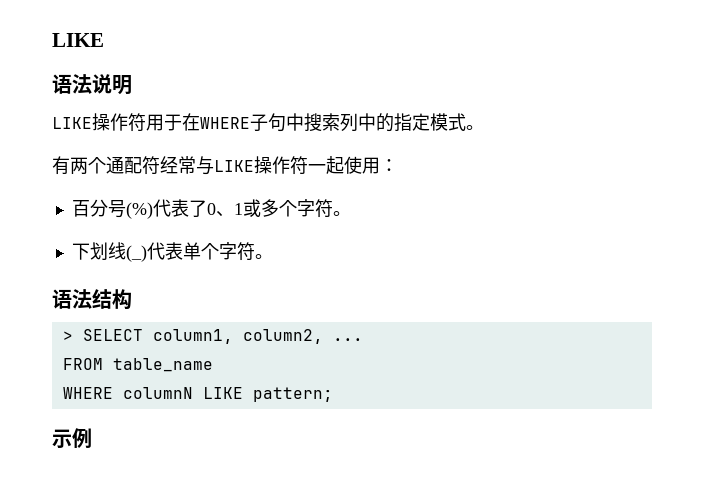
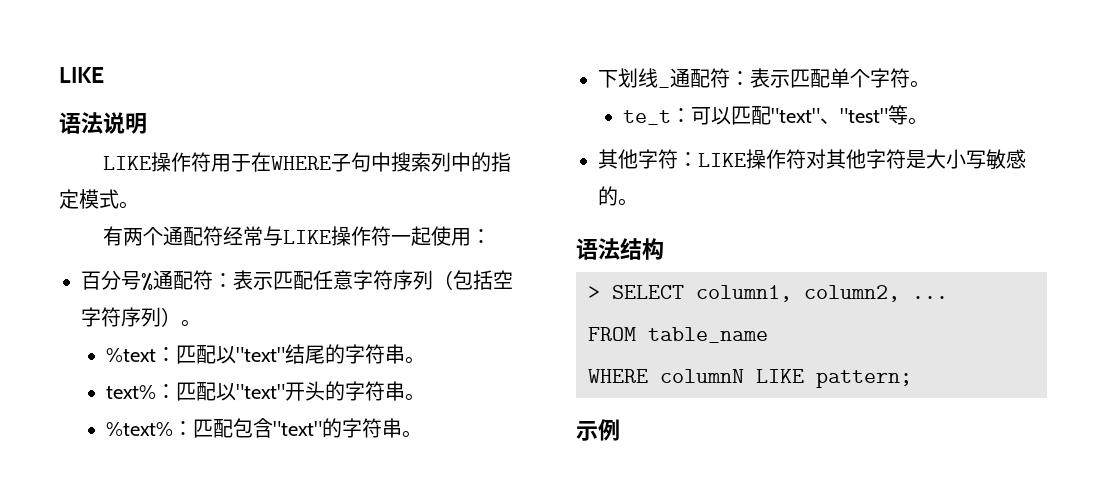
- 百分号(%)代表了0、1或多个字符。
- 下划线(_)代表单个字符。
+ 百分号%通配符：表示匹配任意字符序列（包括空字符序列）。
+ %text：匹配以"text"结尾的字符串。
+ text%：匹配以"text"开头的字符串。
+ %text%：匹配包含"text"的字符串。
+ 下划线_通配符：表示匹配单个字符。
+ te_t：可以匹配"text"、"test"等。
+ 其他字符：LIKE操作符对其他字符是大小写敏感的。

